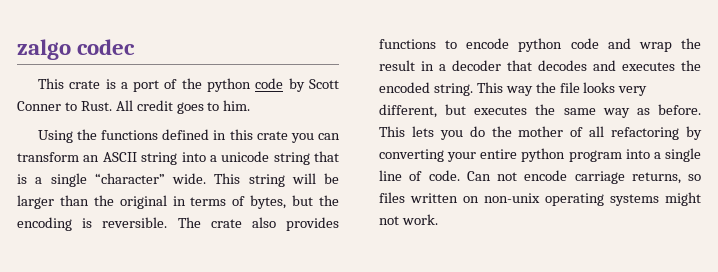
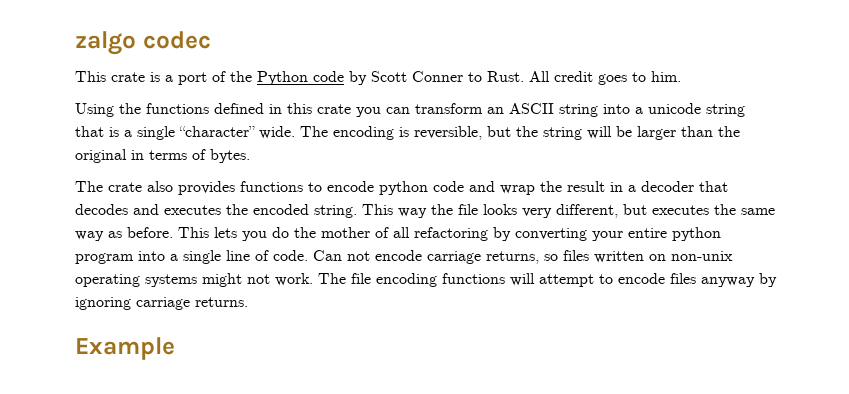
- This crate is a port of the python code by Scott Conner to Rust.
+ This crate is a port of the Python code by Scott Conner to Rust.
- This string will be larger than the original in terms of bytes, but the encoding is reversible. The crate also provides functions to encode python code and wrap the result in a decoder that decodes and executes the encoded string.
+ The encoding is reversible, but the string will be larger than the original in terms of bytes.
+ The crate also provides functions to encode python code and wrap the result in a decoder that decodes and executes the encoded string.
+ The file encoding functions will attempt to encode files anyway by ignoring carriage returns.
+ Example

